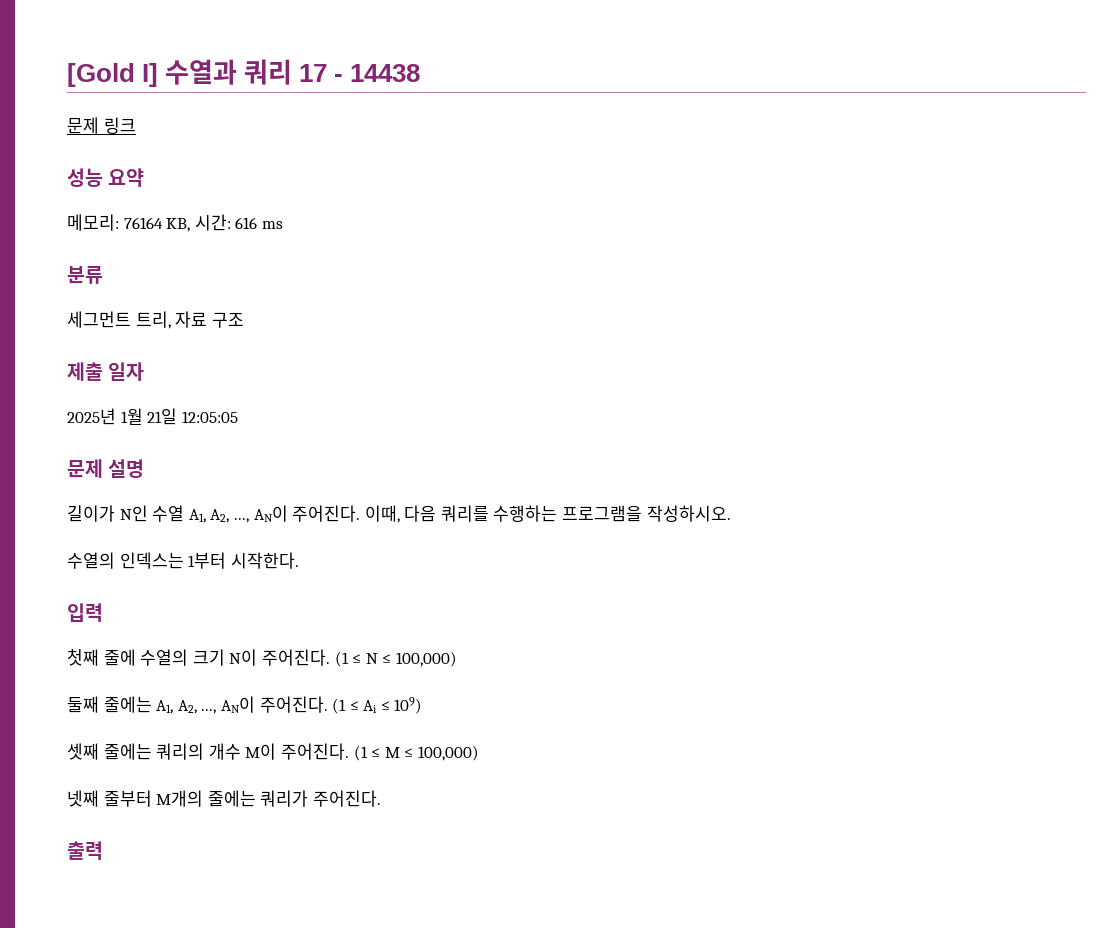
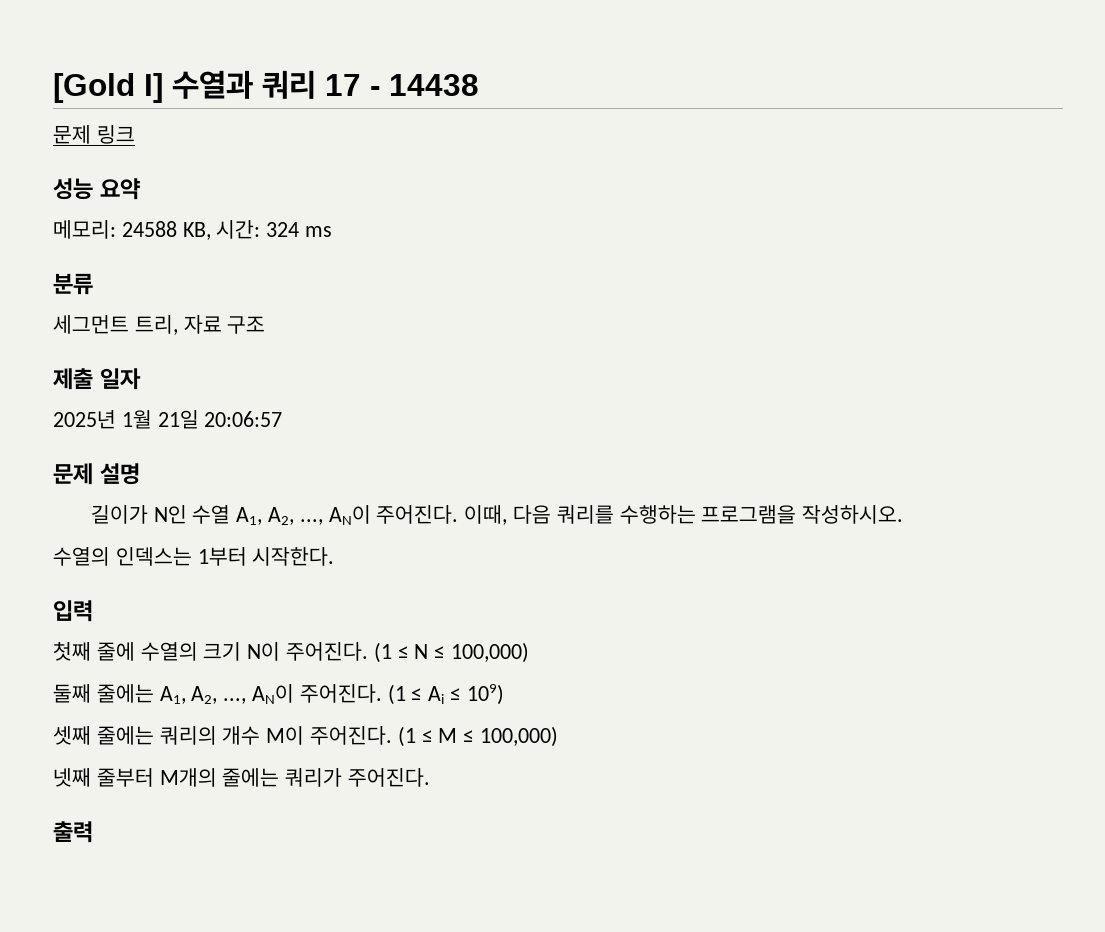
- 메모리: 76164 KB, 시간: 616 ms
+ 메모리: 24588 KB, 시간: 324 ms
- 2025년 1월 21일 12:05:05
+ 2025년 1월 21일 20:06:57

